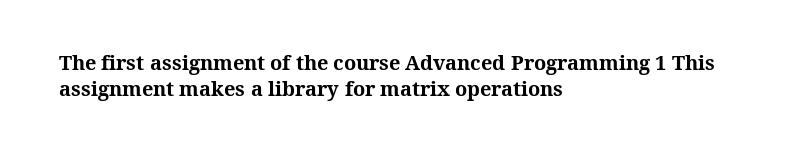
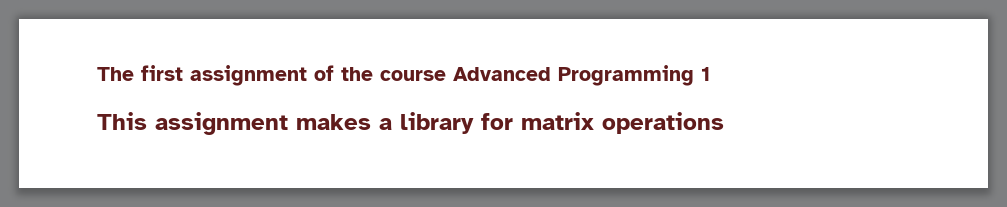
- The first assignment of the course Advanced Programming 1 This assignment makes a library for matrix operations
+ The first assignment of the course Advanced Programming 1
+ This assignment makes a library for matrix operations

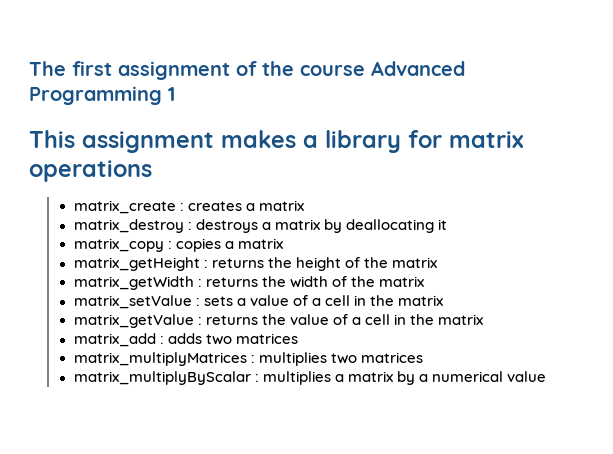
+ matrix_create : creates a matrix
+ matrix_destroy : destroys a matrix by deallocating it
+ matrix_copy : copies a matrix
+ matrix_getHeight : returns the height of the matrix
+ matrix_getWidth : returns the width of the matrix
+ matrix_setValue : sets a value of a cell in the matrix
+ matrix_getValue : returns the value of a cell in the matrix
+ matrix_add : adds two matrices
+ matrix_multiplyMatrices : multiplies two matrices
+ matrix_multiplyByScalar : multiplies a matrix by a numerical value

